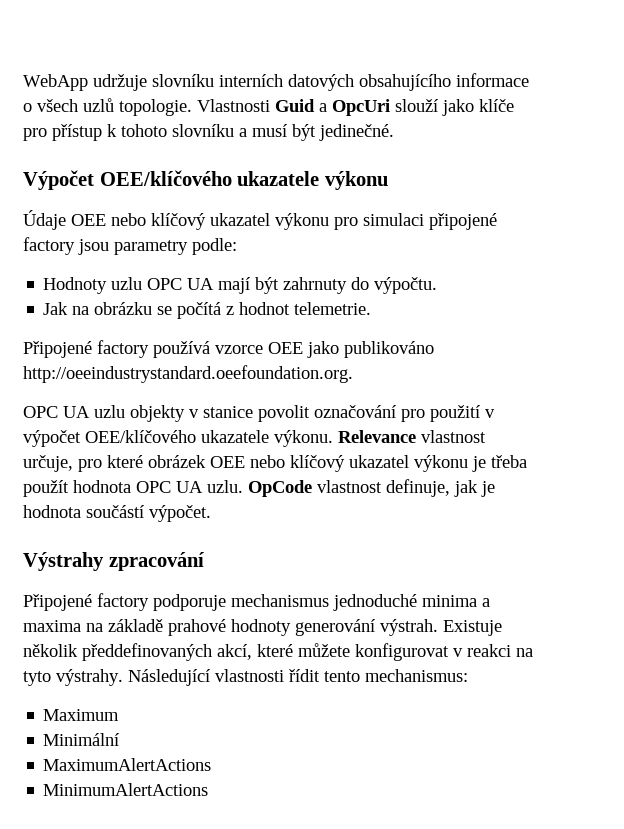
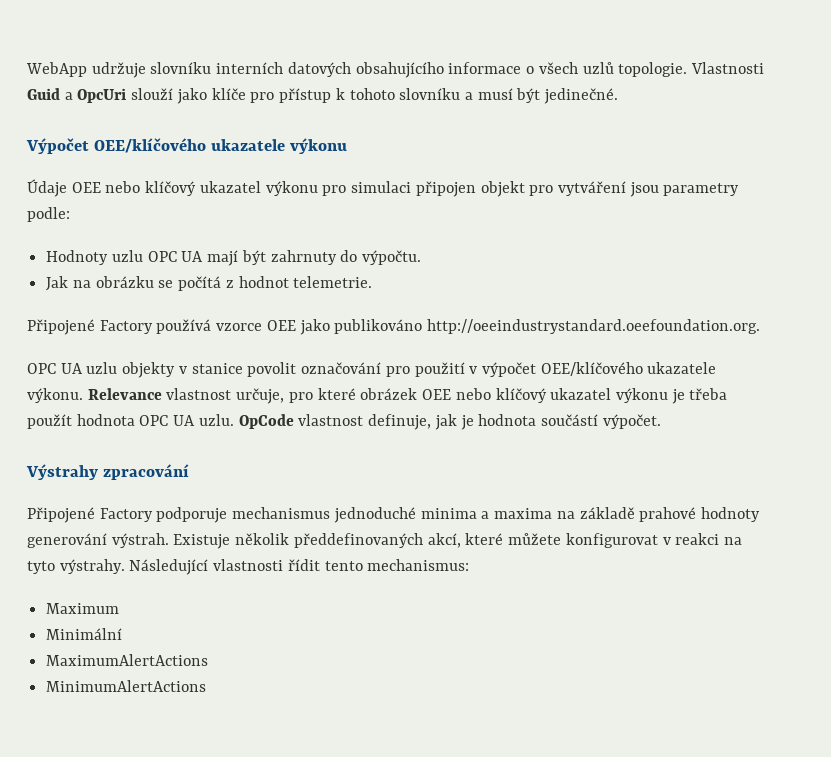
- Údaje OEE nebo klíčový ukazatel výkonu pro simulaci připojené factory jsou parametry podle:
+ Údaje OEE nebo klíčový ukazatel výkonu pro simulaci připojen objekt pro vytváření jsou parametry podle:
- Připojené factory používá vzorce OEE jako publikováno http://oeeindustrystandard.oeefoundation.org.
+ Připojené Factory používá vzorce OEE jako publikováno http://oeeindustrystandard.oeefoundation.org.
- Připojené factory podporuje mechanismus jednoduché minima a maxima na základě prahové hodnoty generování výstrah.
+ Připojené Factory podporuje mechanismus jednoduché minima a maxima na základě prahové hodnoty generování výstrah.

